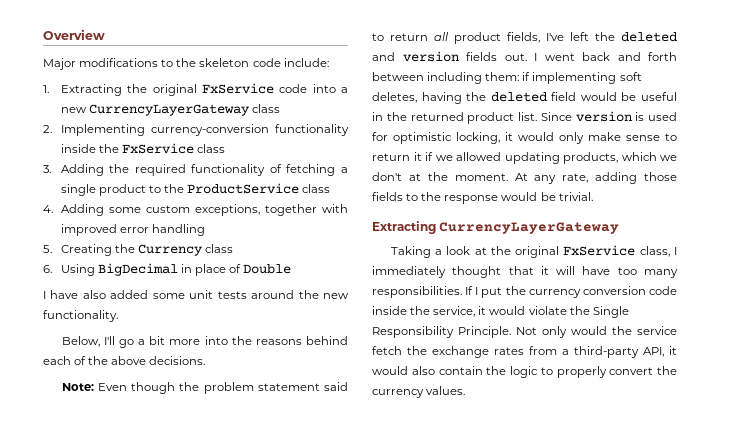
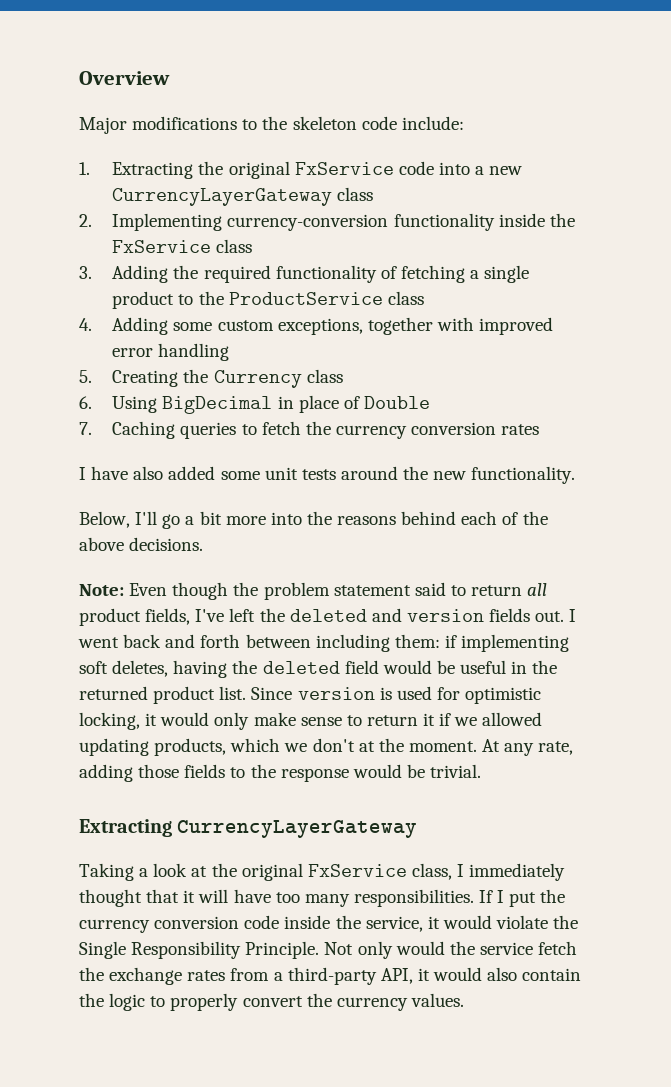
+ 7. Caching queries to fetch the currency conversion rates

